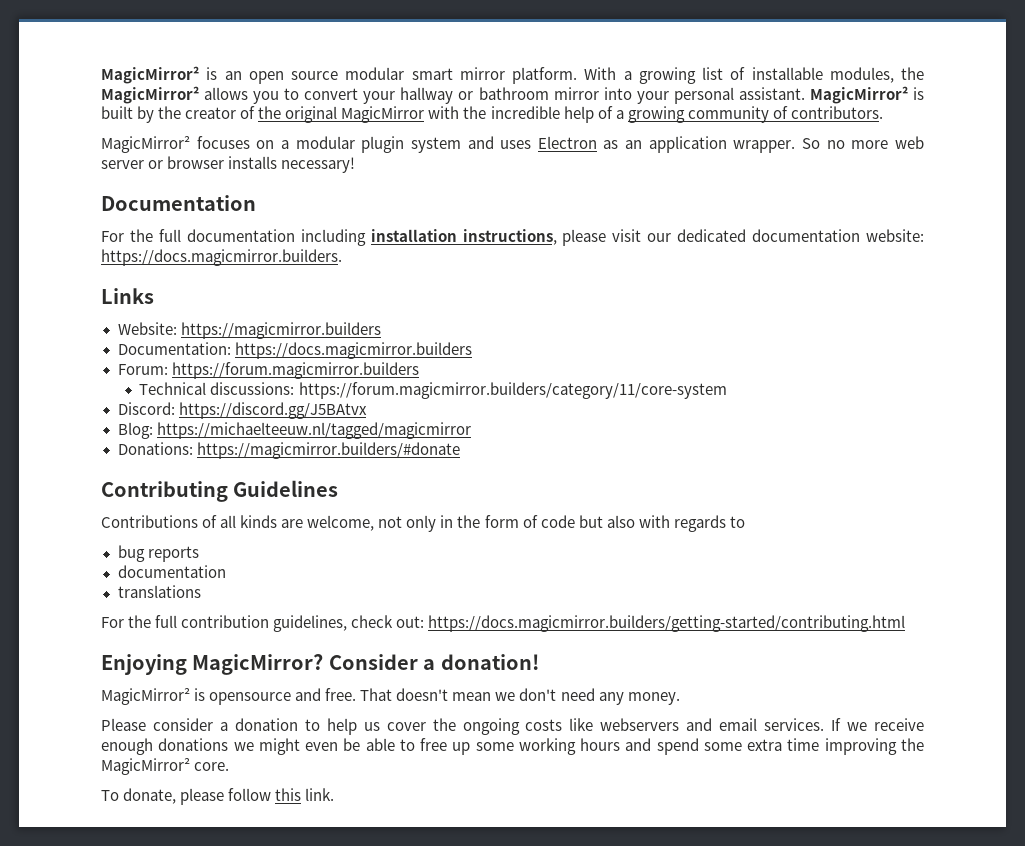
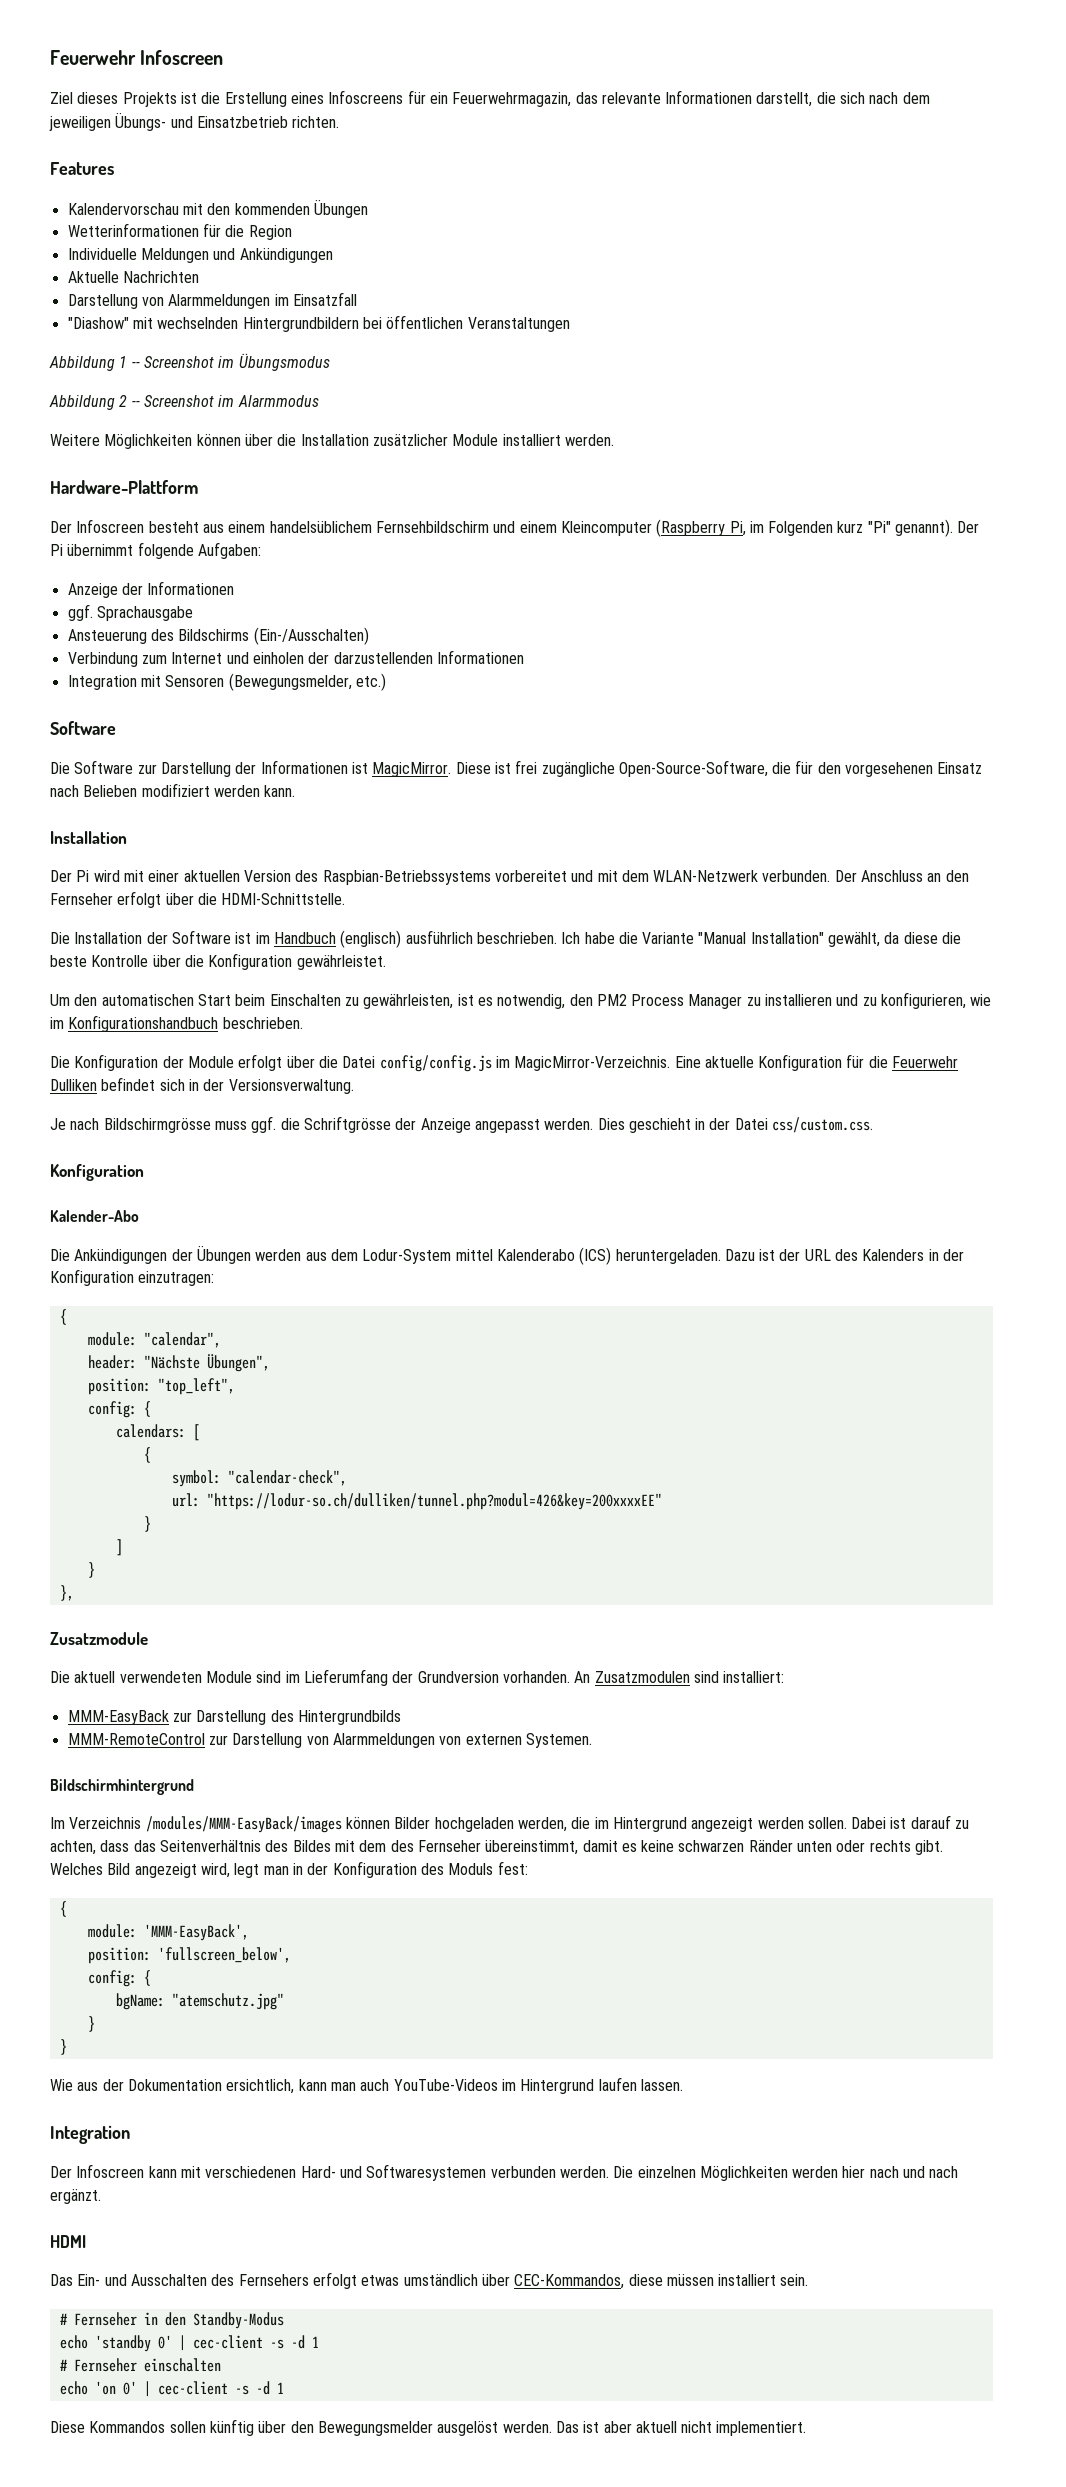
- MagicMirror² is an open source modular smart mirror platform. With a growing list of installable modules, the MagicMirror² allows you to convert your hallway or bathroom mirror into your personal assistant. MagicMirror² is built by the creator of the original MagicMirror with the incredible help of a growing community of contributors.
- MagicMirror² focuses on a modular plugin system and uses Electron as an application wrapper. So no more web server or browser installs necessary!
- Documentation
- For the full documentation including installation instructions, please visit our dedicated documentation website: https://docs.magicmirror.builders.
- Links
- Website: https://magicmirror.builders
- Documentation: https://docs.magicmirror.builders
- Forum: https://forum.magicmirror.builders
- Technical discussions: https://forum.magicmirror.builders/category/11/core-system
- Discord: https://discord.gg/J5BAtvx
- Blog: https://michaelteeuw.nl/tagged/magicmirror
- Donations: https://magicmirror.builders/#donate
- Contributing Guidelines
- Contributions of all kinds are welcome, not only in the form of code but also with regards to
- bug reports
- documentation
- translations
- For the full contribution guidelines, check out: https://docs.magicmirror.builders/getting-started/contributing.html
- Enjoying MagicMirror? Consider a donation!
- MagicMirror² is opensource and free. That doesn't mean we don't need any money.
- Please consider a donation to help us cover the ongoing costs like webservers and email services. If we receive enough donations we might even be able to free up some working hours and spend some extra time improving the MagicMirror² core.
- To donate, please follow this link.
+ Feuerwehr Infoscreen
+ Ziel dieses Projekts ist die Erstellung eines Infoscreens für ein Feuerwehrmagazin, das relevante Informationen darstellt, die sich nach dem jeweiligen Übungs- und Einsatzbetrieb richten.
+ Features
+ Kalendervorschau mit den kommenden Übungen
+ Wetterinformationen für die Region
+ Individuelle Meldungen und Ankündigungen
+ Aktuelle Nachrichten
+ Darstellung von Alarmmeldungen im Einsatzfall
+ "Diashow" mit wechselnden Hintergrundbildern bei öffentlichen Veranstaltungen
+ Abbildung 1 -- Screenshot im Übungsmodus
+ Abbildung 2 -- Screenshot im Alarmmodus
+ Weitere Möglichkeiten können über die Installation zusätzlicher Module installiert werden.
+ Hardware-Plattform
+ Der Infoscreen besteht aus einem handelsüblichem Fernsehbildschirm und einem Kleincomputer (Raspberry Pi, im Folgenden kurz "Pi" genannt). Der Pi übernimmt folgende Aufgaben:
+ Anzeige der Informationen
+ ggf. Sprachausgabe
+ Ansteuerung des Bildschirms (Ein-/Ausschalten)
+ Verbindung zum Internet und einholen der darzustellenden Informationen
+ Integration mit Sensoren (Bewegungsmelder, etc.)
+ Software
+ Die Software zur Darstellung der Informationen ist MagicMirror. Diese ist frei zugängliche Open-Source-Software, die für den vorgesehenen Einsatz nach Belieben modifiziert werden kann.
+ Installation
+ Der Pi wird mit einer aktuellen Version des Raspbian-Betriebssystems vorbereitet und mit dem WLAN-Netzwerk verbunden. Der Anschluss an den Fernseher erfolgt über die HDMI-Schnittstelle.
+ Die Installation der Software ist im Handbuch (englisch) ausführlich beschrieben. Ich habe die Variante "Manual Installation" gewählt, da diese die beste Kontrolle über die Konfiguration gewährleistet.
+ Um den automatischen Start beim Einschalten zu gewährleisten, ist es notwendig, den PM2 Process Manager zu installieren und zu konfigurieren, wie im Konfigurationshandbuch beschrieben.
+ Die Konfiguration der Module erfolgt über die Datei config/config.js im MagicMirror-Verzeichnis. Eine aktuelle Konfiguration für die Feuerwehr Dulliken befindet sich in der Versionsverwaltung.
+ Je nach Bildschirmgrösse muss ggf. die Schriftgrösse der Anzeige angepasst werden. Dies geschieht in der Datei css/custom.css.
+ Konfiguration
+ Kalender-Abo
+ Die Ankündigungen der Übungen werden aus dem Lodur-System mittel Kalenderabo (ICS) heruntergeladen. Dazu ist der URL des Kalenders in der Konfiguration einzutragen:
+ {
+ module: "calendar",
+ header: "Nächste Übungen",
+ position: "top_left",
+ config: {
+ calendars: [
+ {
+ symbol: "calendar-check",
+ url: "https://lodur-so.ch/dulliken/tunnel.php?modul=426&key=200xxxxEE"
+ }
+ ]
+ }
+ },
+ Zusatzmodule
+ Die aktuell verwendeten Module sind im Lieferumfang der Grundversion vorhanden. An Zusatzmodulen sind installiert:
+ MMM-EasyBack zur Darstellung des Hintergrundbilds
+ MMM-RemoteControl zur Darstellung von Alarmmeldungen von externen Systemen.
+ Bildschirmhintergrund
+ Im Verzeichnis /modules/MMM-EasyBack/images können Bilder hochgeladen werden, die im Hintergrund angezeigt werden sollen. Dabei ist darauf zu achten, dass das Seitenverhältnis des Bildes mit dem des Fernseher übereinstimmt, damit es keine schwarzen Ränder unten oder rechts gibt. Welches Bild angezeigt wird, legt man in der Konfiguration des Moduls fest:
+ {
+ module: 'MMM-EasyBack',
+ position: 'fullscreen_below',
+ config: {
+ bgName: "atemschutz.jpg"
+ }
+ }
+ Wie aus der Dokumentation ersichtlich, kann man auch YouTube-Videos im Hintergrund laufen lassen.
+ Integration
+ Der Infoscreen kann mit verschiedenen Hard- und Softwaresystemen verbunden werden. Die einzelnen Möglichkeiten werden hier nach und nach ergänzt.
+ HDMI
+ Das Ein- und Ausschalten des Fernsehers erfolgt etwas umständlich über CEC-Kommandos, diese müssen installiert sein.
+ # Fernseher in den Standby-Modus
+ echo 'standby 0' | cec-client -s -d 1
+ # Fernseher einschalten
+ echo 'on 0' | cec-client -s -d 1
+ Diese Kommandos sollen künftig über den Bewegungsmelder ausgelöst werden. Das ist aber aktuell nicht implementiert.

